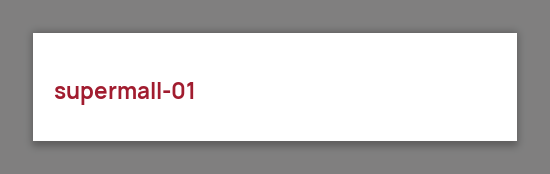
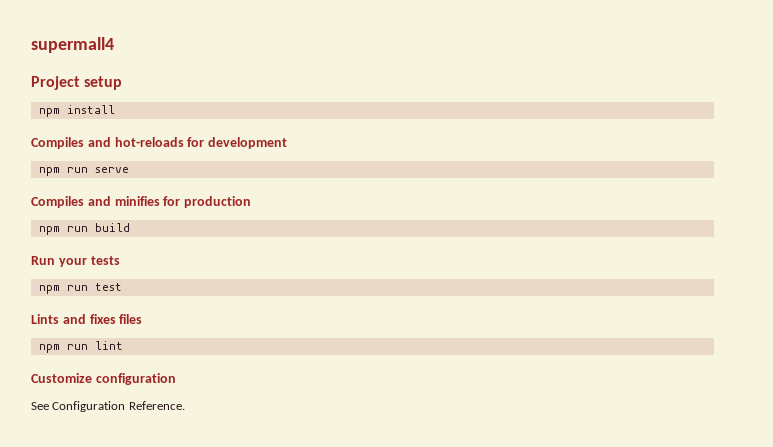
- supermall-01
+ supermall4
+ Project setup
+ npm install
+ Compiles and hot-reloads for development
+ npm run serve
+ Compiles and minifies for production
+ npm run build
+ Run your tests
+ npm run test
+ Lints and fixes files
+ npm run lint
+ Customize configuration
+ See Configuration Reference.

